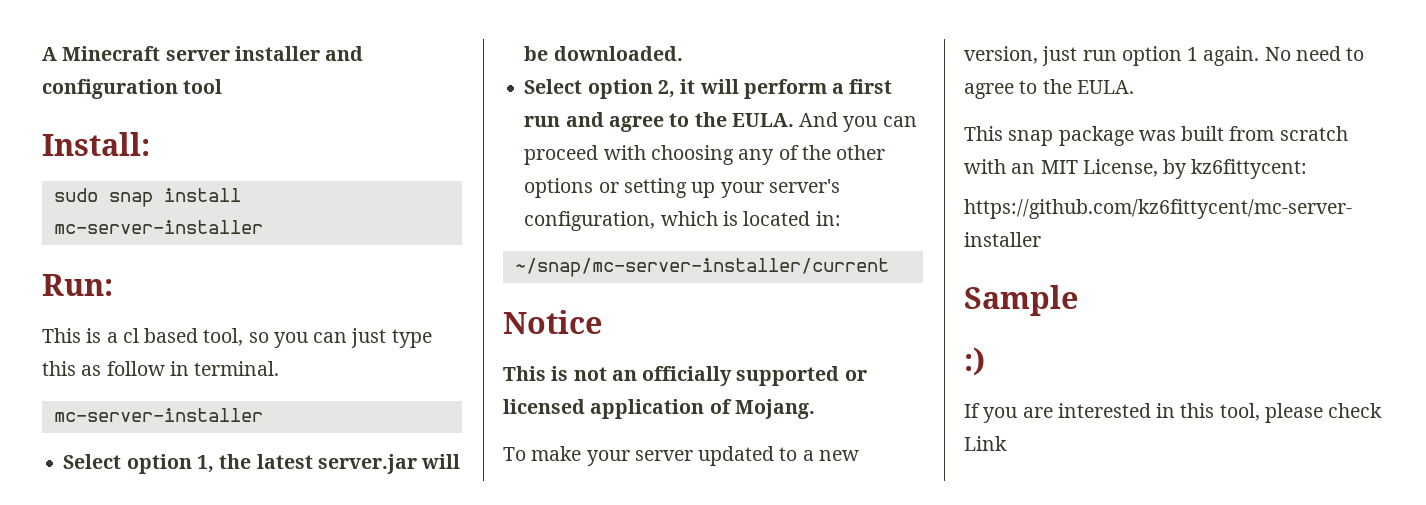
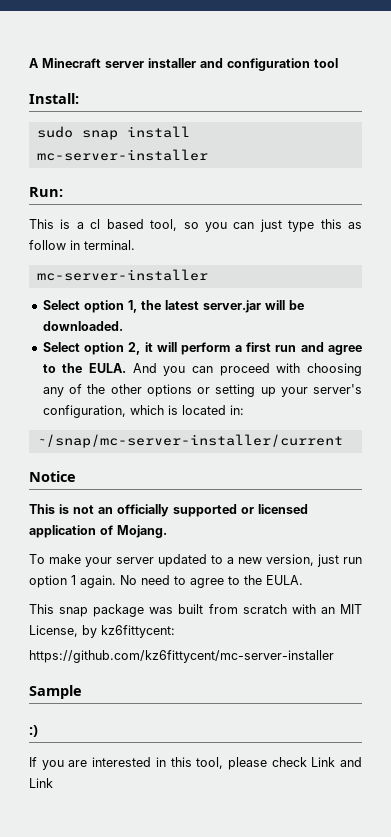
- If you are interested in this tool, please check Link
+ If you are interested in this tool, please check Link and Link

